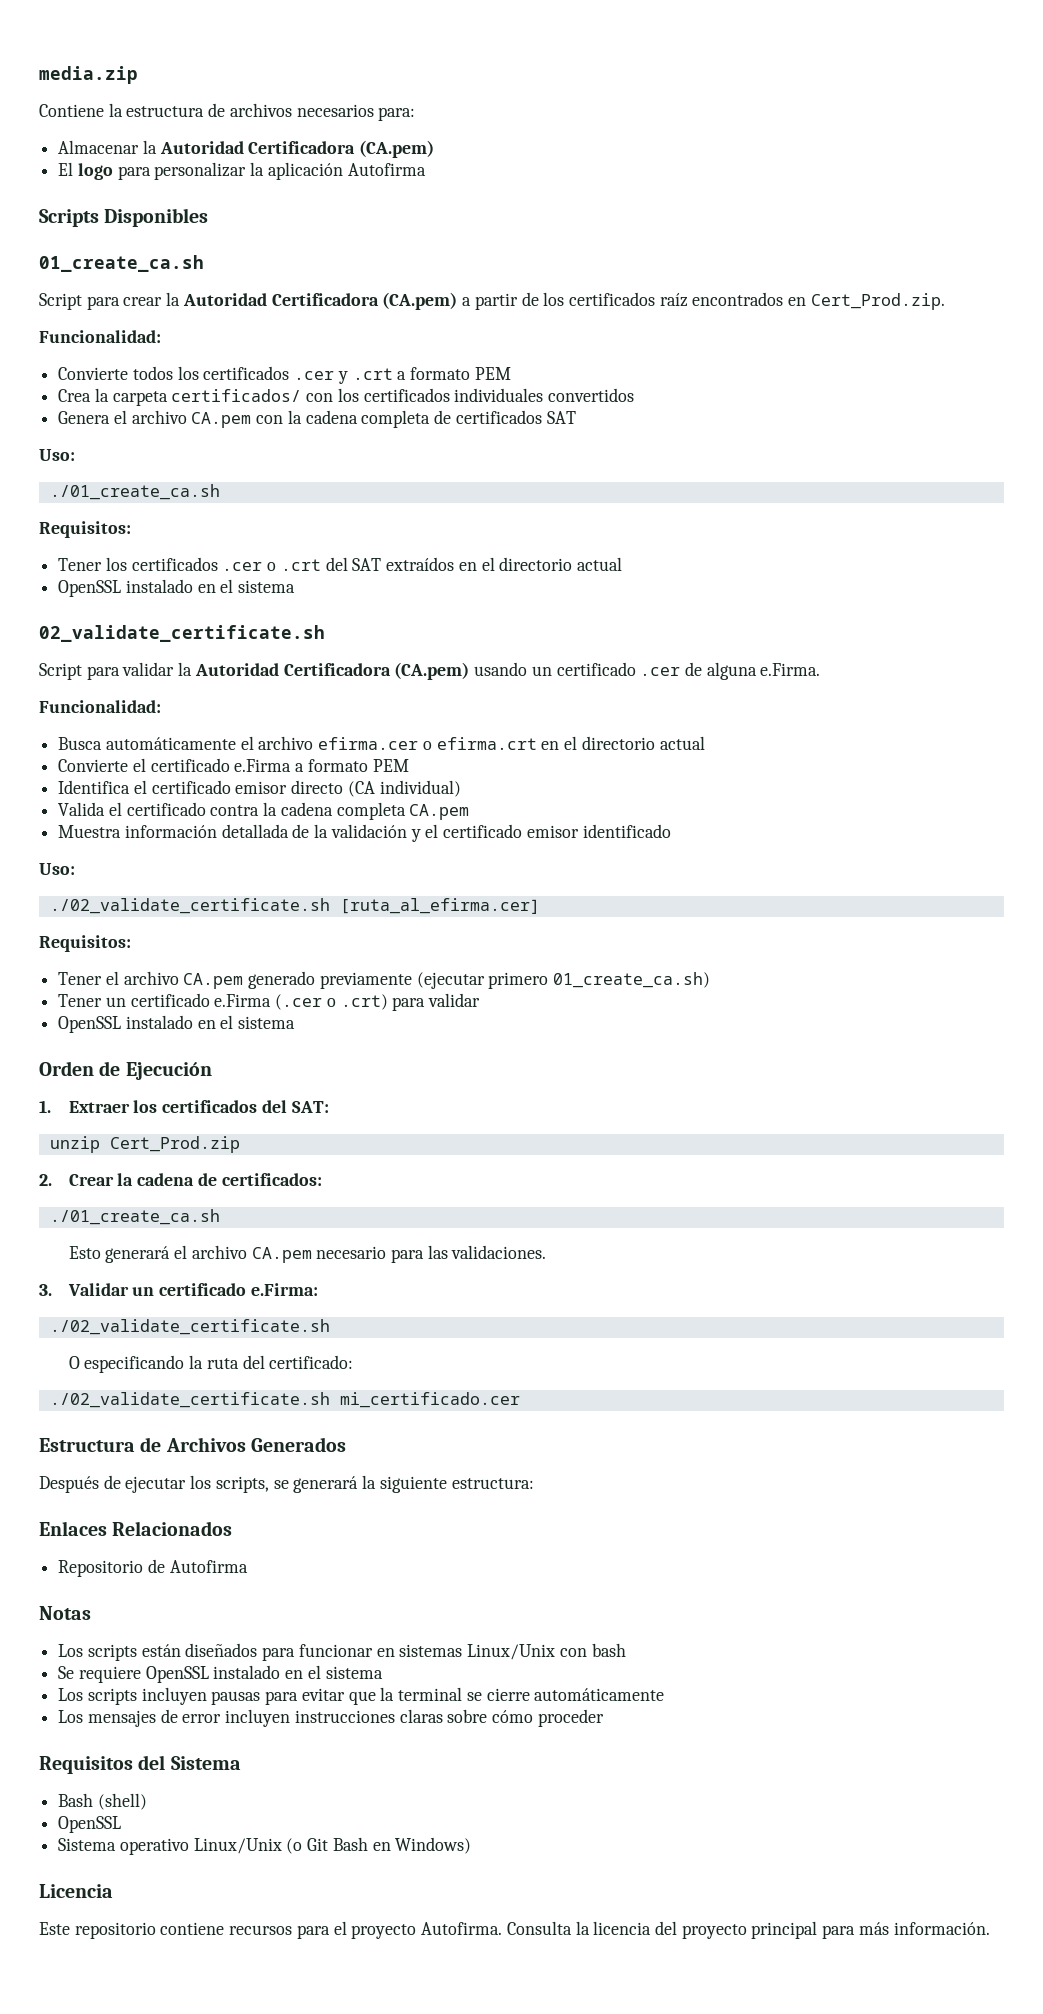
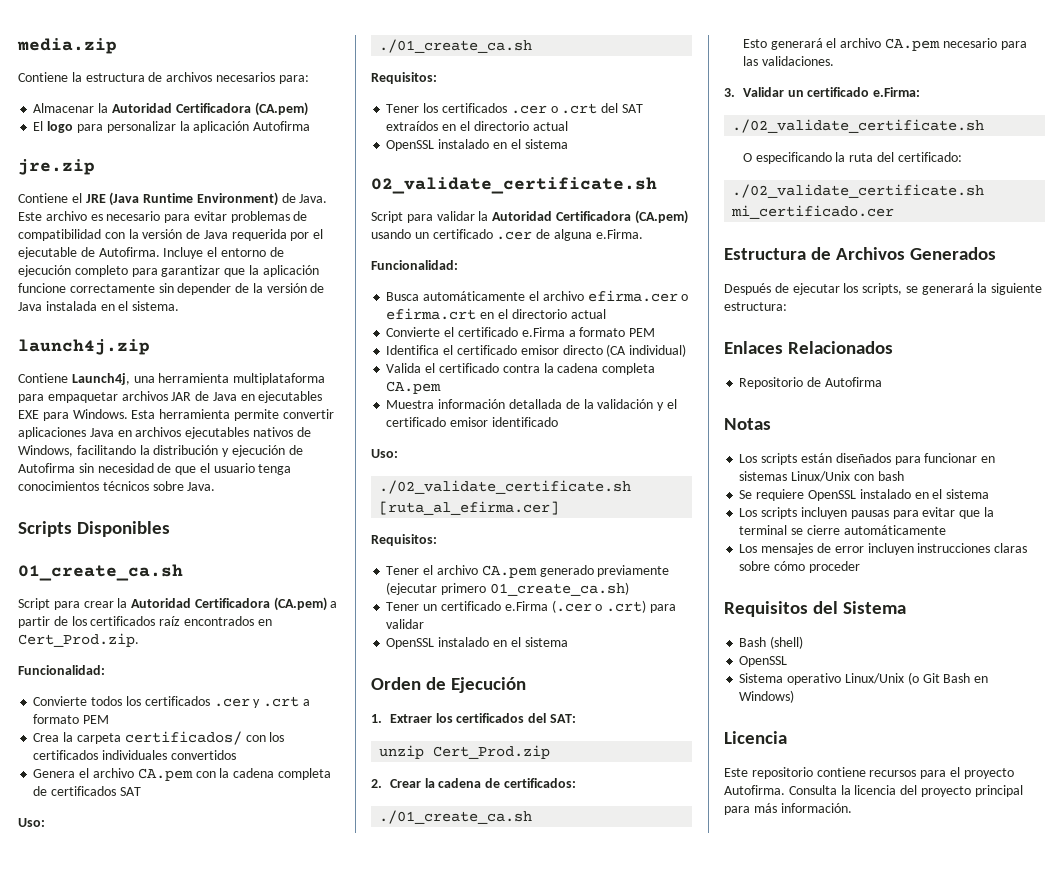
+ jre.zip
+ Contiene el JRE (Java Runtime Environment) de Java. Este archivo es necesario para evitar problemas de compatibilidad con la versión de Java requerida por el ejecutable de Autofirma. Incluye el entorno de ejecución completo para garantizar que la aplicación funcione correctamente sin depender de la versión de Java instalada en el sistema.
+ launch4j.zip
+ Contiene Launch4j, una herramienta multiplataforma para empaquetar archivos JAR de Java en ejecutables EXE para Windows. Esta herramienta permite convertir aplicaciones Java en archivos ejecutables nativos de Windows, facilitando la distribución y ejecución de Autofirma sin necesidad de que el usuario tenga conocimientos técnicos sobre Java.

